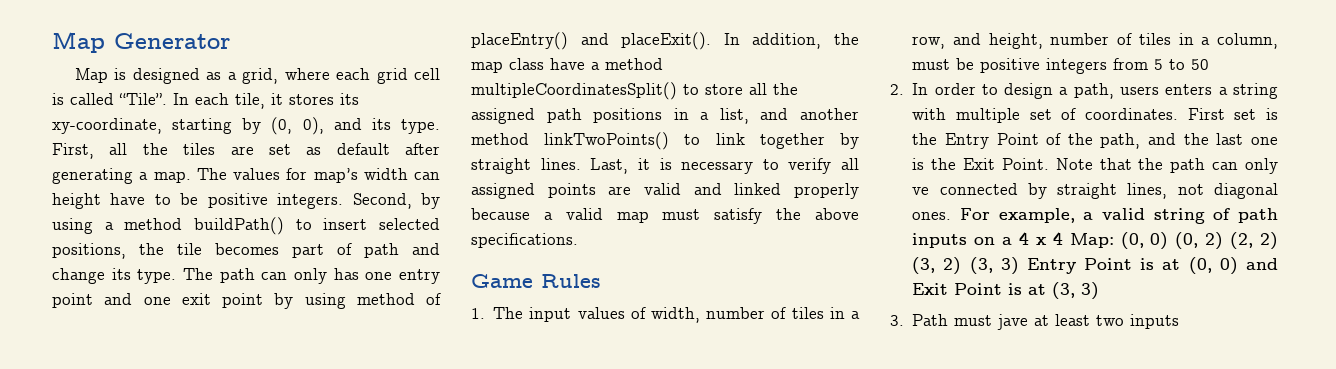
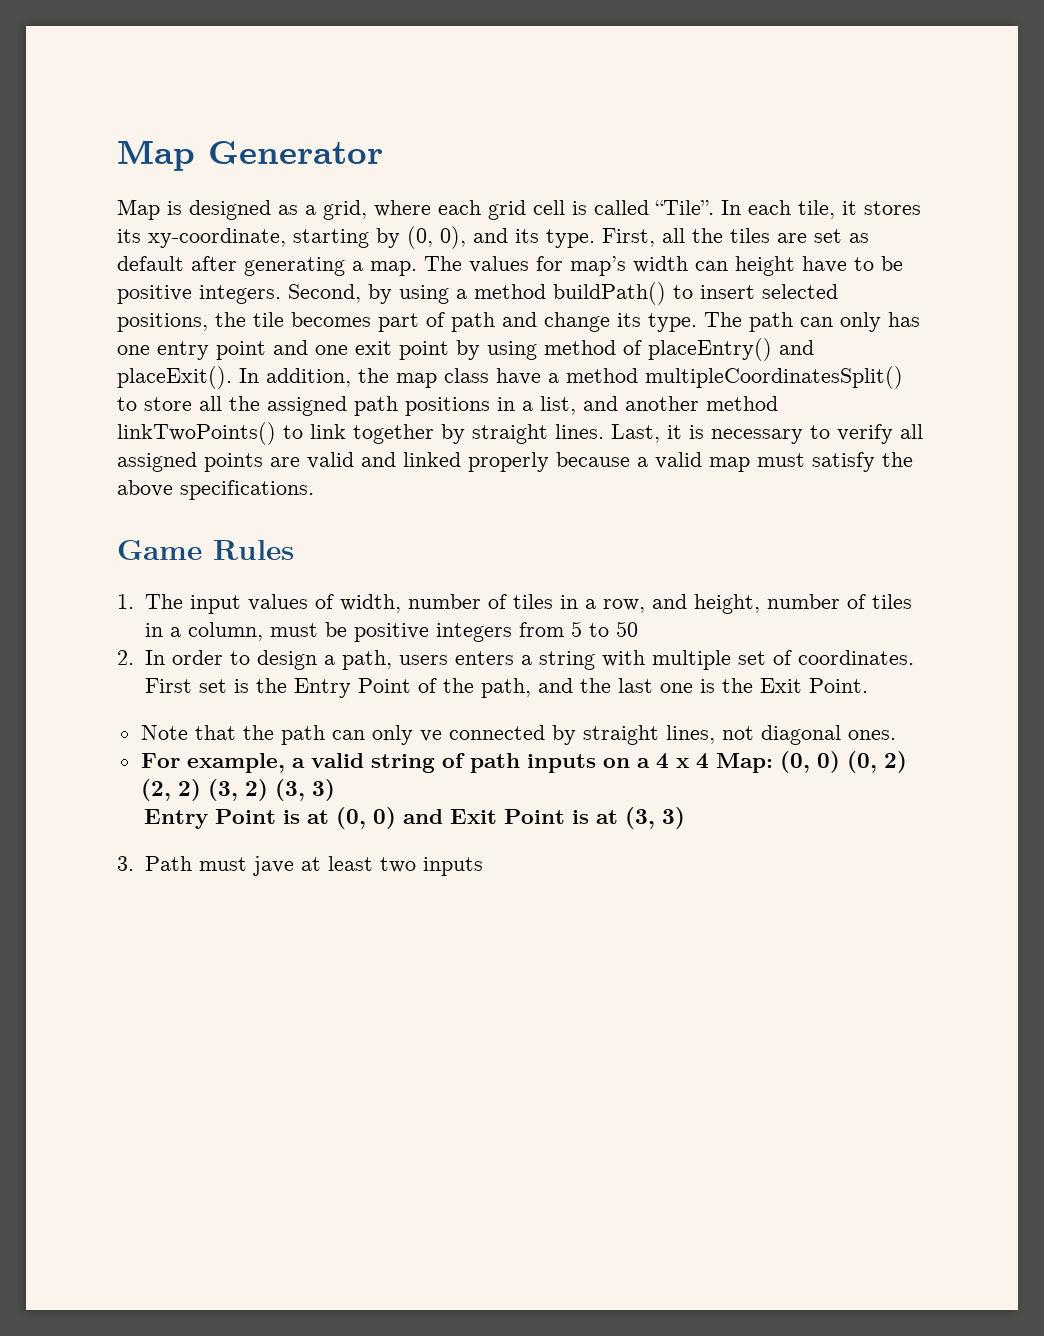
- First set is the Entry Point of the path, and the last one is the Exit Point. Note that the path can only ve connected by straight lines, not diagonal ones. For example, a valid string of path inputs on a 4 x 4 Map:
+ First set is the Entry Point of the path, and the last one is the Exit Point.
+ Note that the path can only ve connected by straight lines, not diagonal ones.
+ For example, a valid string of path inputs on a 4 x 4 Map:
- (0, 0) (0, 2) (2, 2) (3, 2) (3, 3) Entry Point is at (0, 0) and Exit Point is at (3, 3)
+ (0, 0) (0, 2) (2, 2) (3, 2) (3, 3)
+ Entry Point is at (0, 0) and Exit Point is at (3, 3)

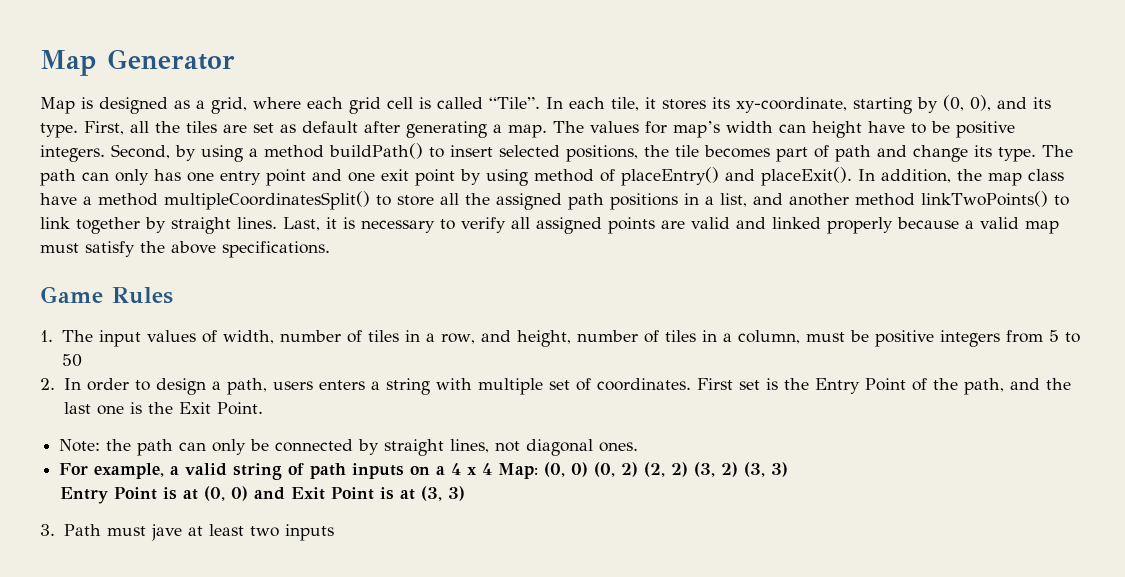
- Note that the path can only ve connected by straight lines, not diagonal ones.
+ Note: the path can only be connected by straight lines, not diagonal ones.

